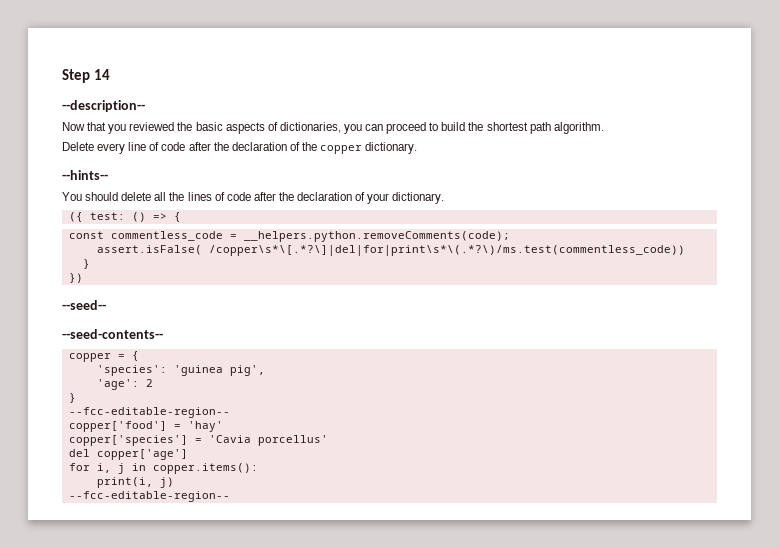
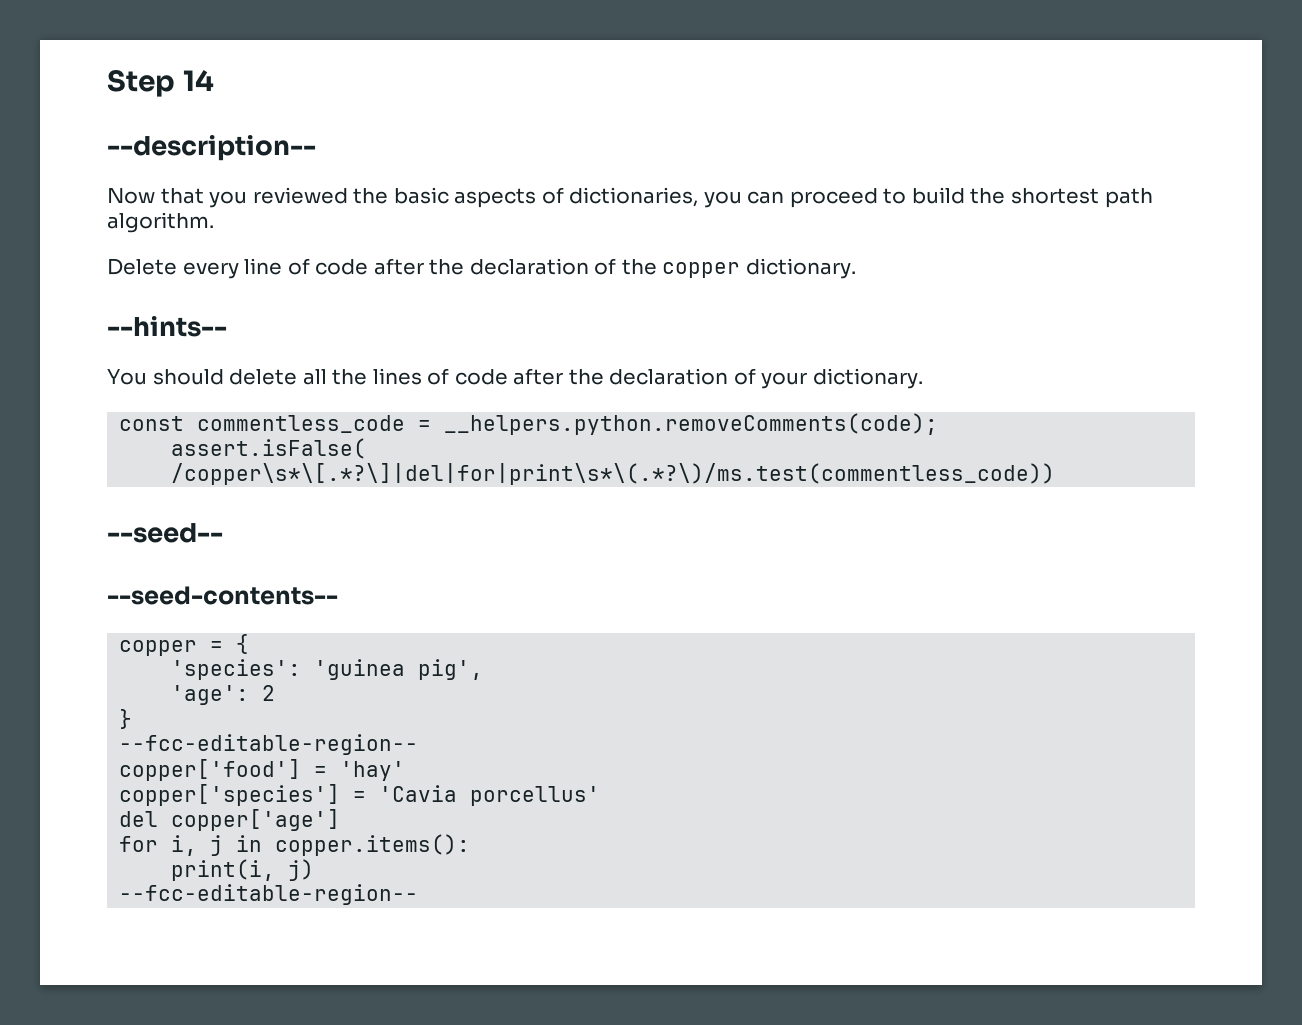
- ({ test: () => {
  assert.isFalse( /copper\s*\[.*?\]|del|for|print\s*\(.*?\)/ms.test(commentless_code))
- }
- })

